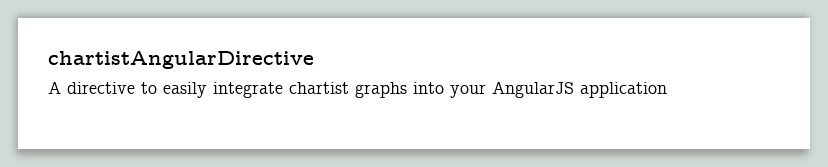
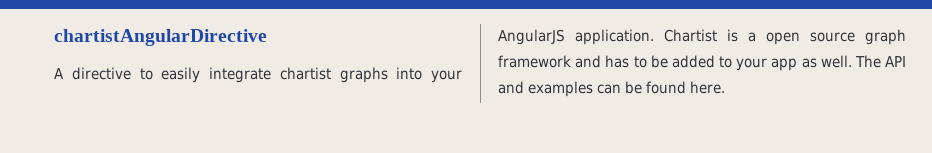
- A directive to easily integrate chartist graphs into your AngularJS application
+ A directive to easily integrate chartist graphs into your AngularJS application. Chartist is a open source graph framework and has to be added to your app as well. The API and examples can be found here.

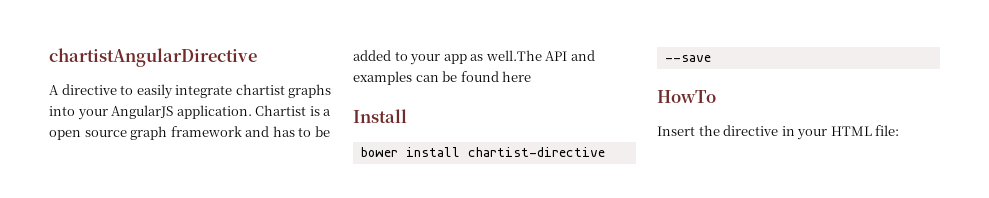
- Chartist is a open source graph framework and has to be added to your app as well. The API and examples can be found here.
+ Chartist is a open source graph framework and has to be added to your app as well.The API and examples can be found here
+ Install
+ bower install chartist-directive --save
+ HowTo
+ Insert the directive in your HTML file:

